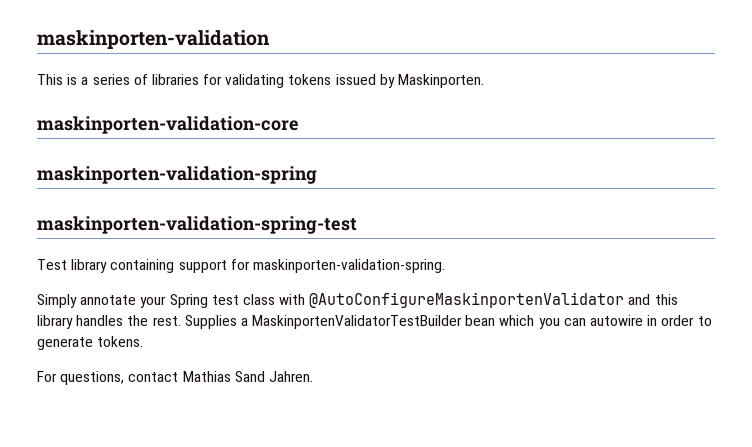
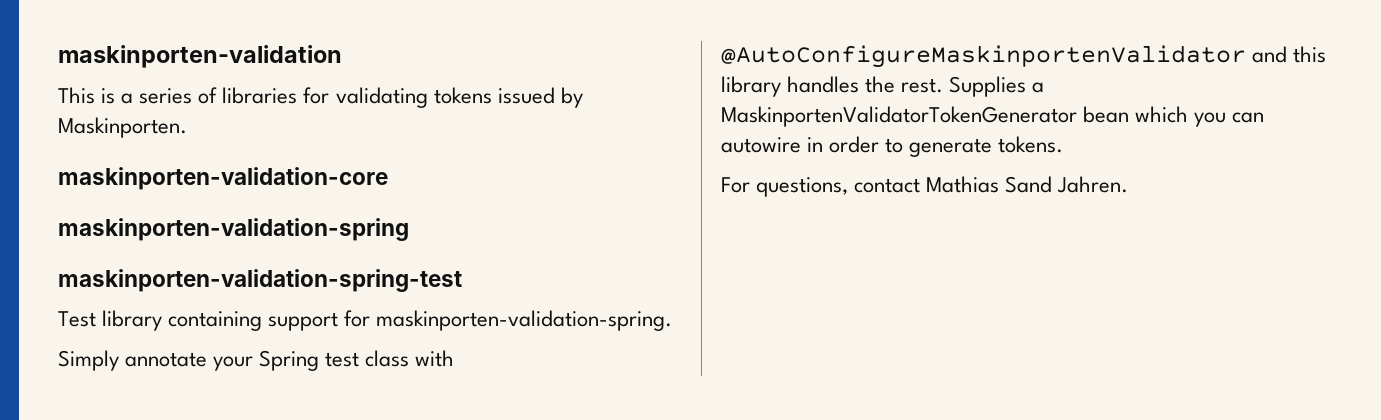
- Supplies a MaskinportenValidatorTestBuilder bean which you can autowire in order to generate tokens.
+ Supplies a MaskinportenValidatorTokenGenerator bean which you can autowire in order to generate tokens.

